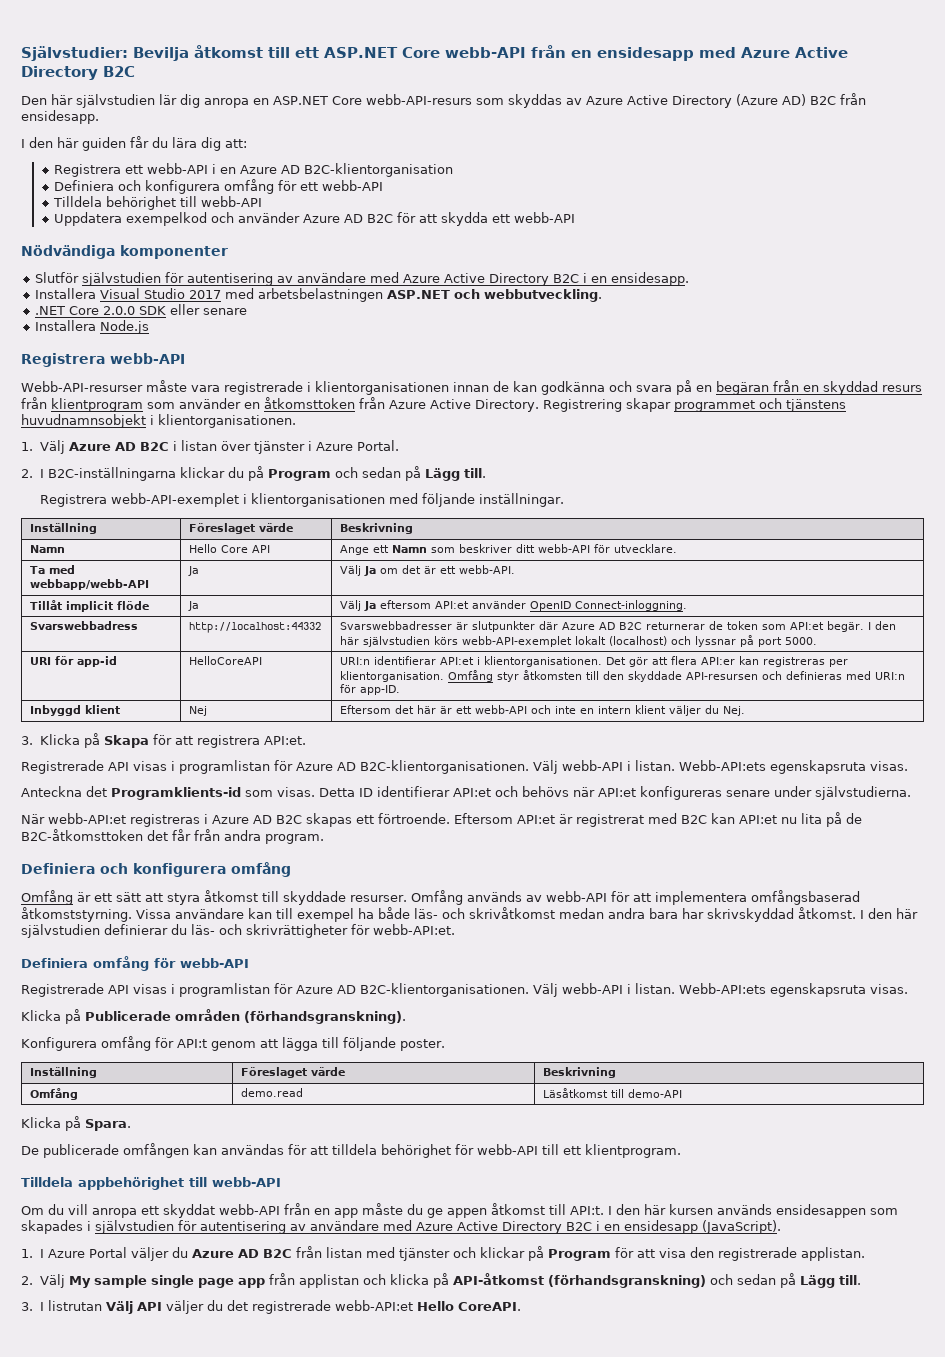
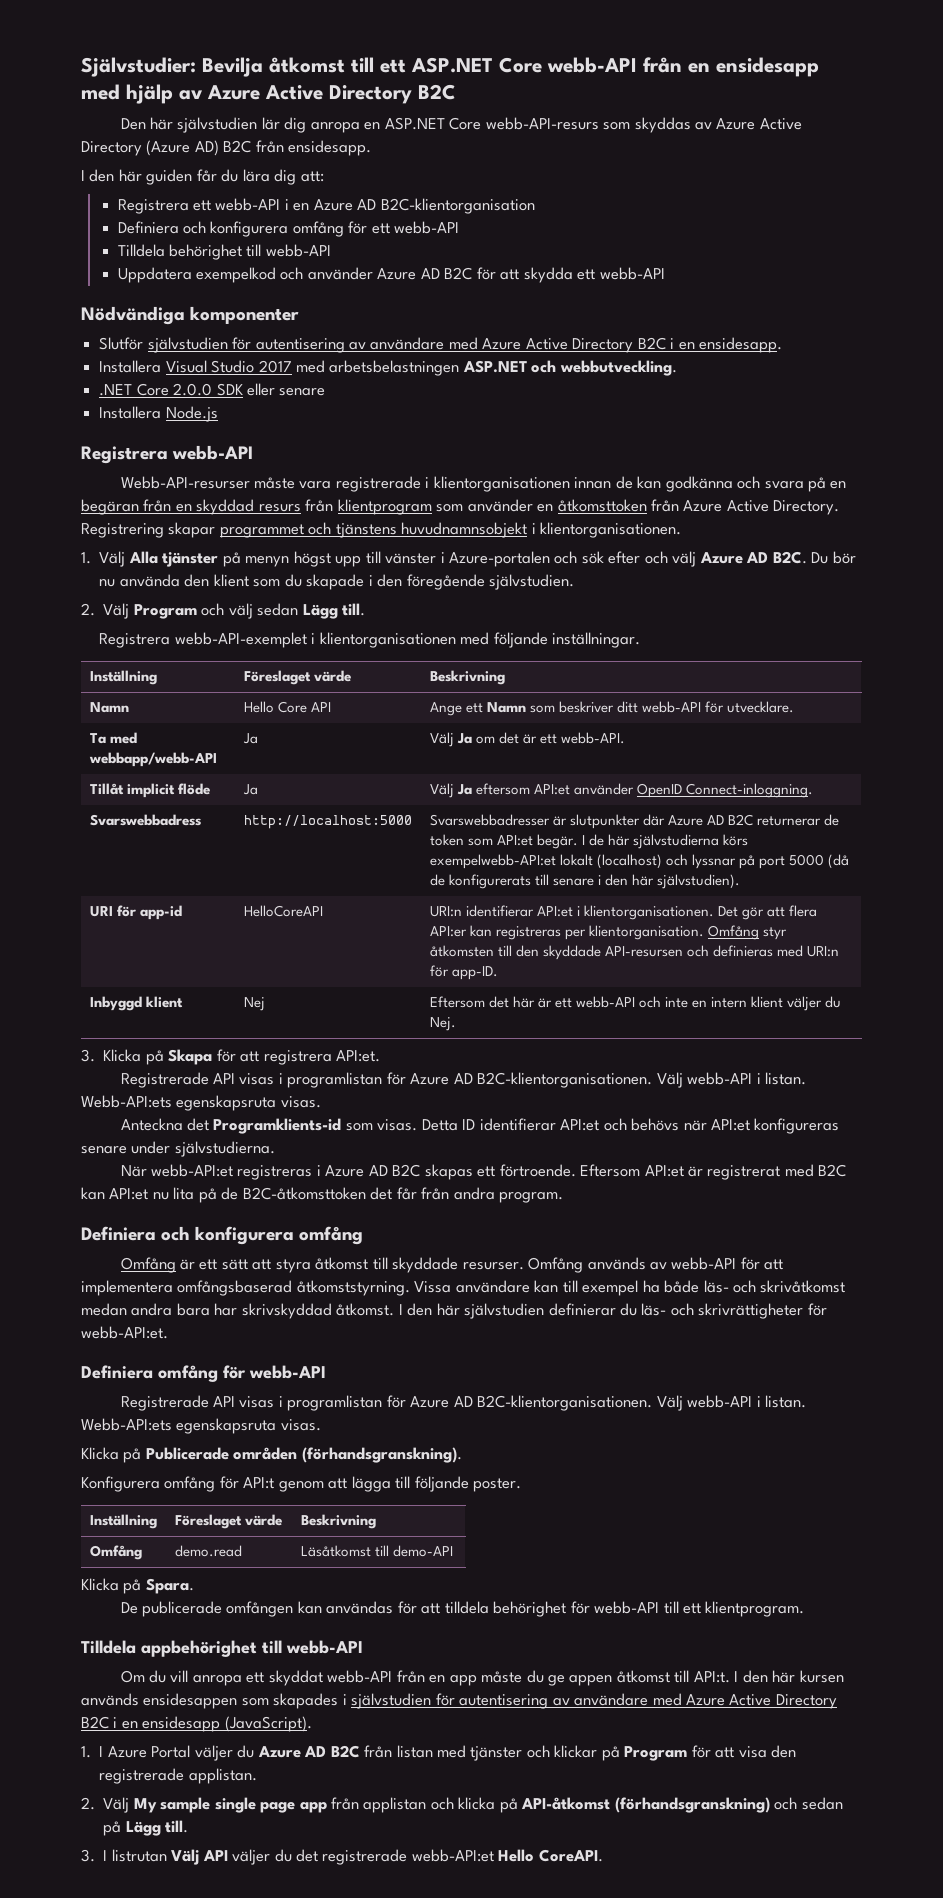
- Självstudier: Bevilja åtkomst till ett ASP.NET Core webb-API från en ensidesapp med Azure Active Directory B2C
+ Självstudier: Bevilja åtkomst till ett ASP.NET Core webb-API från en ensidesapp med hjälp av Azure Active Directory B2C
- 1. Välj Azure AD B2C i listan över tjänster i Azure Portal.
- 2. I B2C-inställningarna klickar du på Program och sedan på Lägg till.
+ 1. Välj Alla tjänster på menyn högst upp till vänster i Azure-portalen och sök efter och välj Azure AD B2C. Du bör nu använda den klient som du skapade i den föregående självstudien.
+ 2. Välj Program och välj sedan Lägg till.
- Svarswebbadress | http://localhost:44332 | Svarswebbadresser är slutpunkter där Azure AD B2C returnerar de token som API:et begär. I den här självstudien körs webb-API-exemplet lokalt (localhost) och lyssnar på port 5000.
+ Svarswebbadress | http://localhost:5000 | Svarswebbadresser är slutpunkter där Azure AD B2C returnerar de token som API:et begär. I de här självstudierna körs exempelwebb-API:et lokalt (localhost) och lyssnar på port 5000 (då de konfigurerats till senare i den här självstudien).

